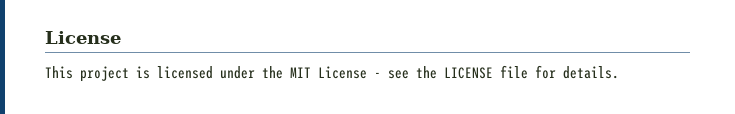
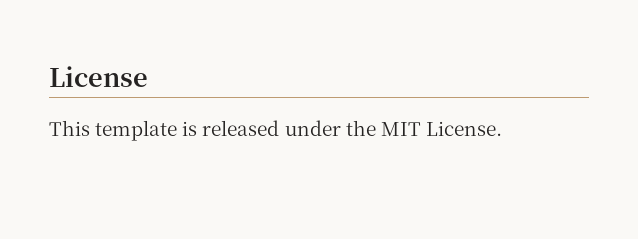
- This project is licensed under the MIT License - see the LICENSE file for details.
+ This template is released under the MIT License.

